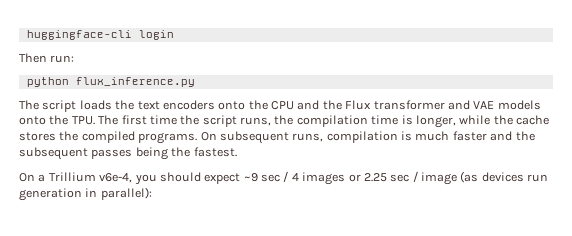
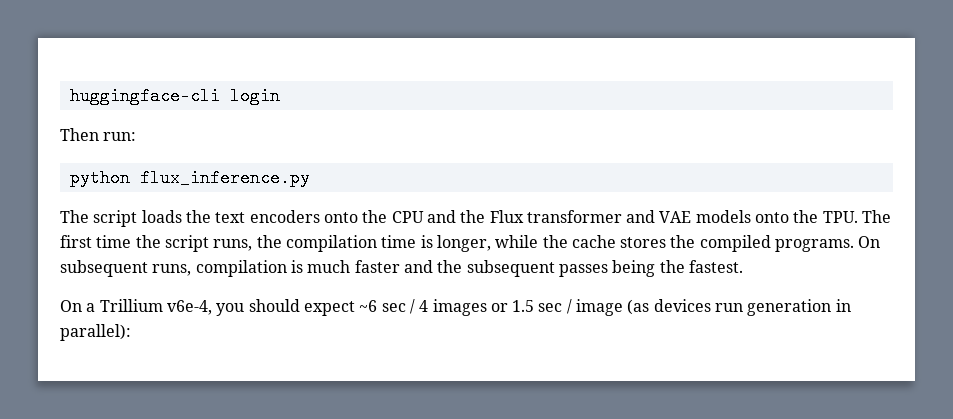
- On a Trillium v6e-4, you should expect ~9 sec / 4 images or 2.25 sec / image (as devices run generation in parallel):
+ On a Trillium v6e-4, you should expect ~6 sec / 4 images or 1.5 sec / image (as devices run generation in parallel):

